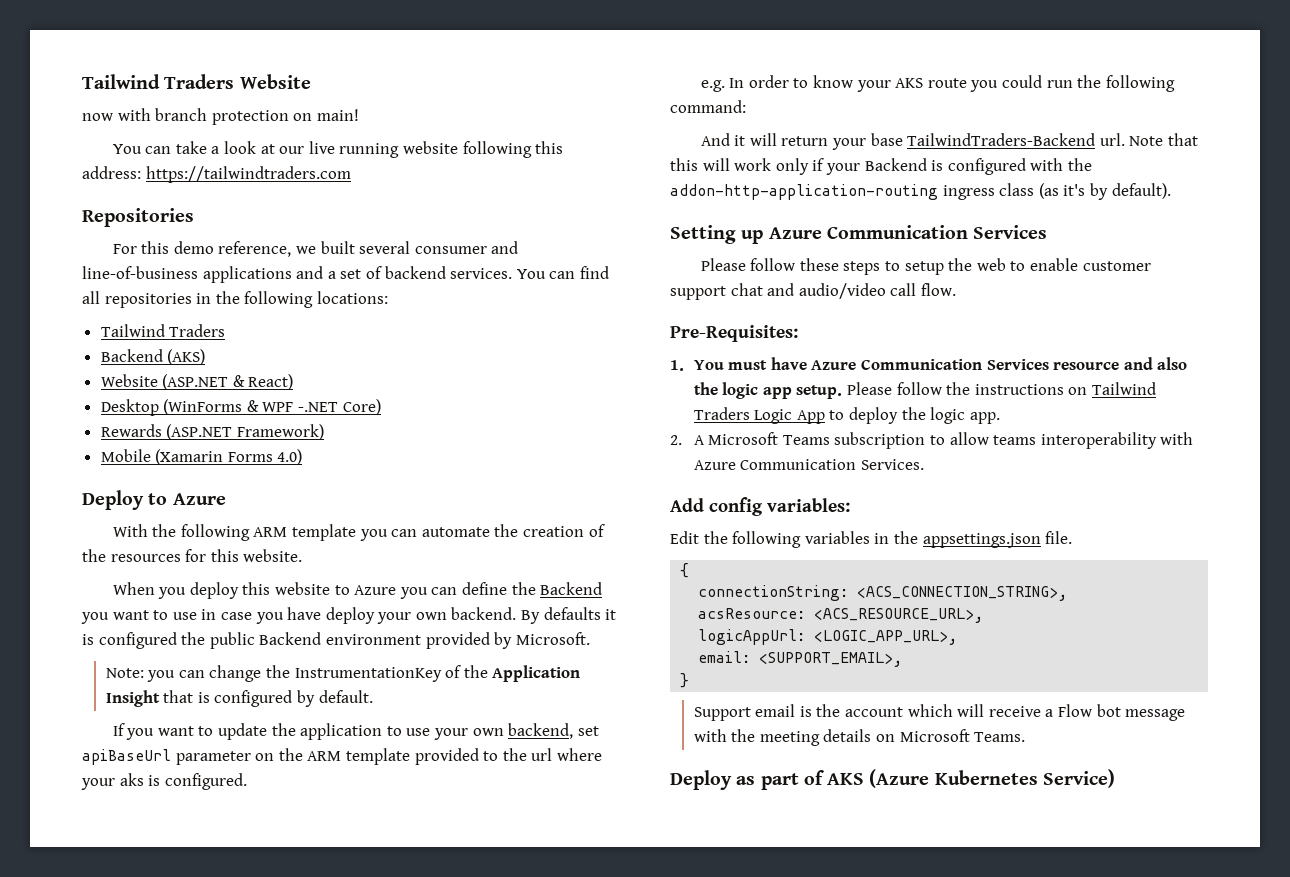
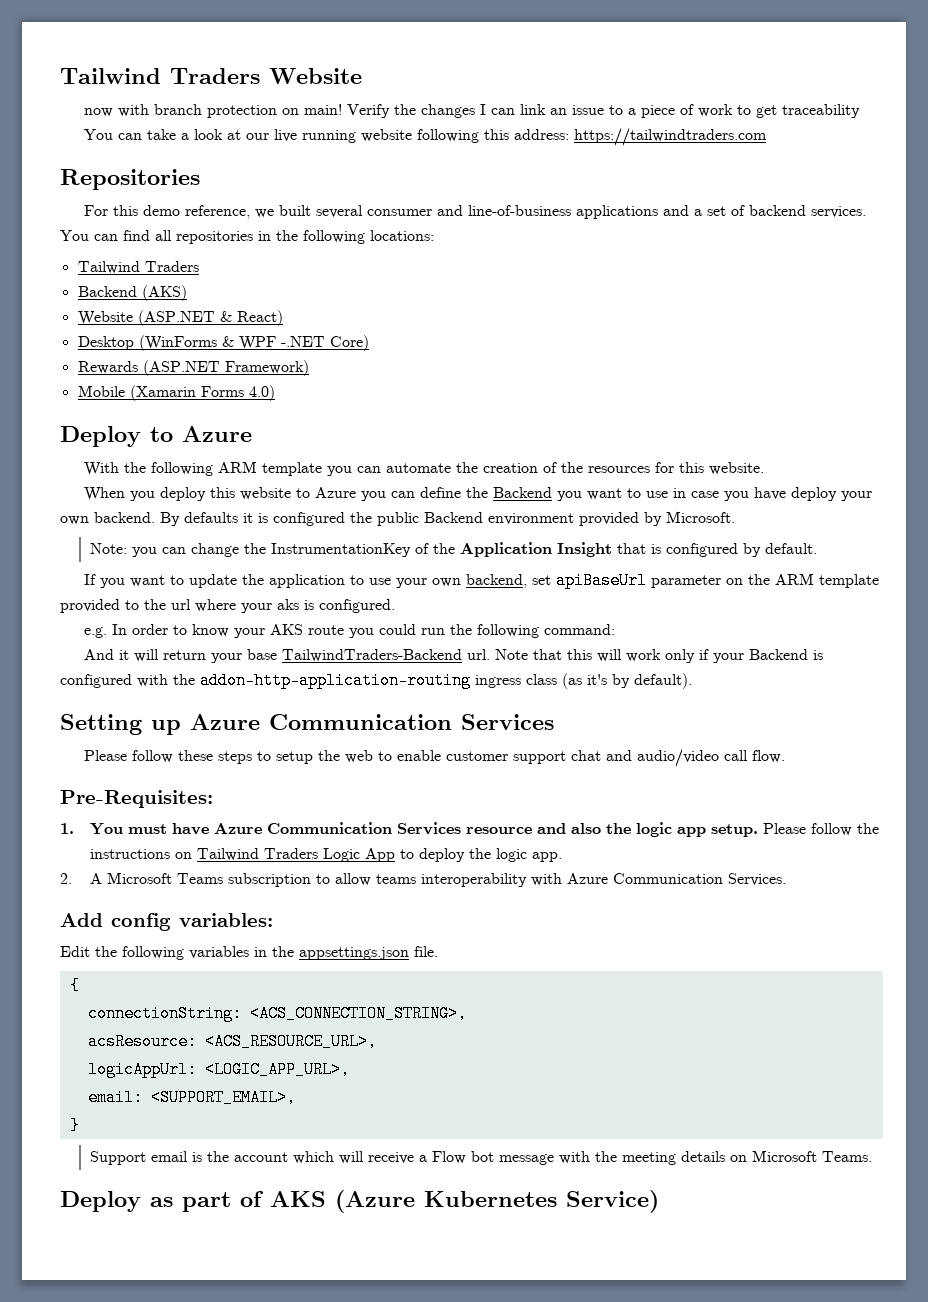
+ Verify the changes I can link an issue to a piece of work to get traceability

